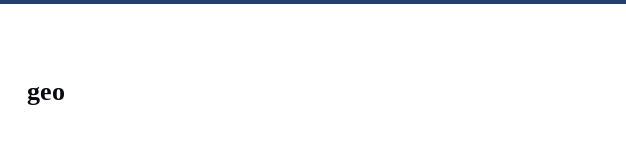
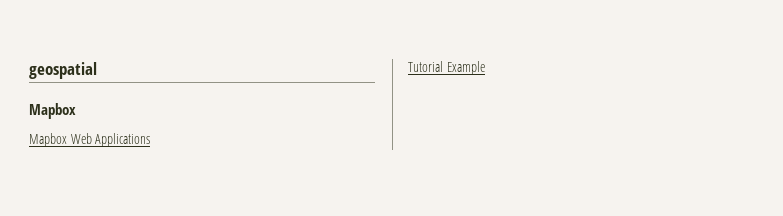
- geo
+ geospatial
+ Mapbox
+ Mapbox Web Applications
+ Tutorial Example

